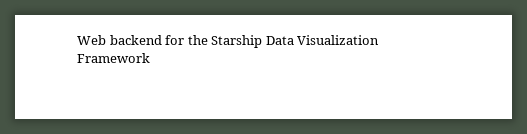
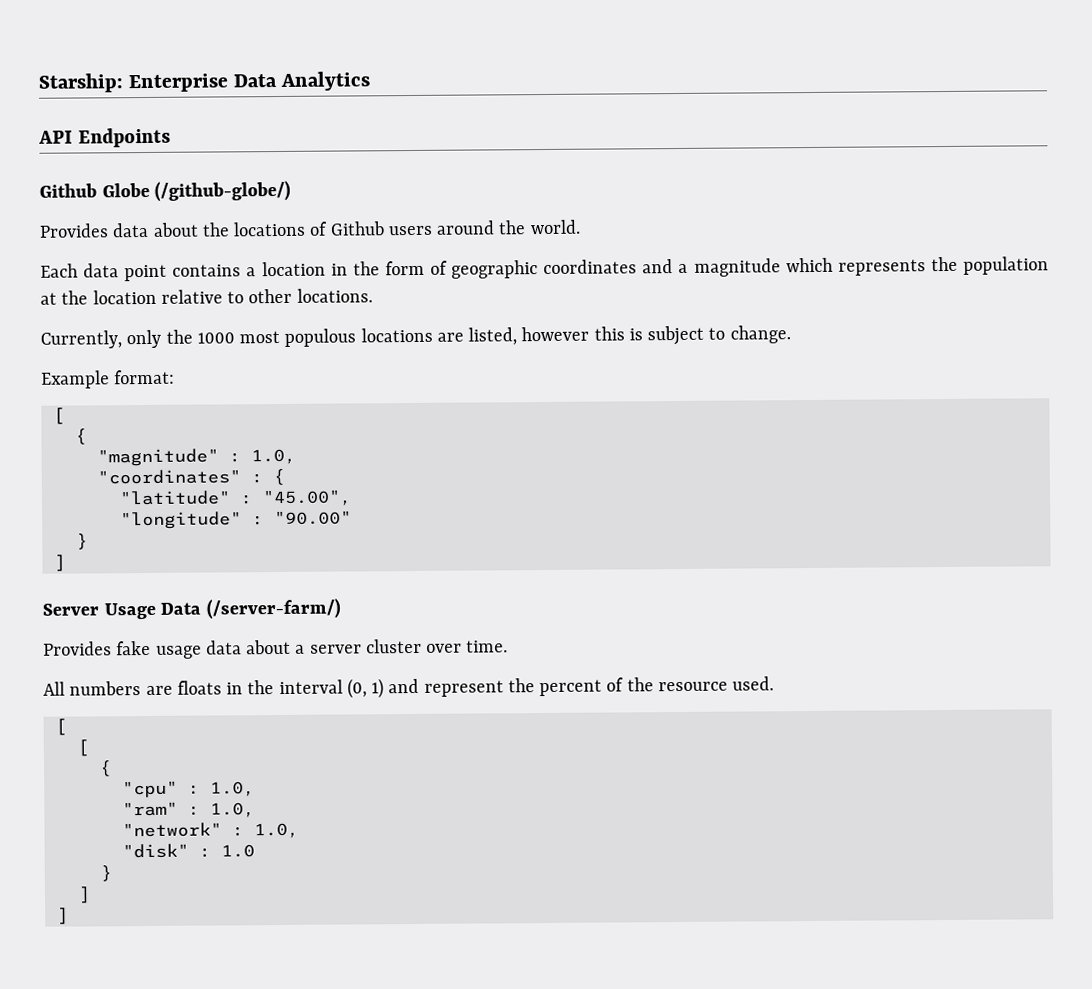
- Web backend for the Starship Data Visualization Framework
+ Starship: Enterprise Data Analytics
+ API Endpoints
+ Github Globe (/github-globe/)
+ Provides data about the locations of Github users around the world.
+ Each data point contains a location in the form of geographic coordinates and a magnitude which represents the population at the location relative to other locations.
+ Currently, only the 1000 most populous locations are listed, however this is subject to change.
+ Example format:
+ [
+ {
+ "magnitude" : 1.0,
+ "coordinates" : {
+ "latitude" : "45.00",
+ "longitude" : "90.00"
+ }
+ ]
+ Server Usage Data (/server-farm/)
+ Provides fake usage data about a server cluster over time.
+ All numbers are floats in the interval (0, 1) and represent the percent of the resource used.
+ [
+ [
+ {
+ "cpu" : 1.0,
+ "ram" : 1.0,
+ "network" : 1.0,
+ "disk" : 1.0
+ }
+ ]
+ ]

